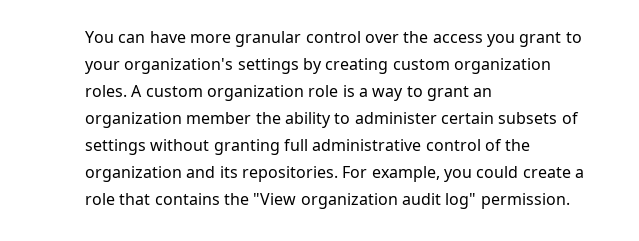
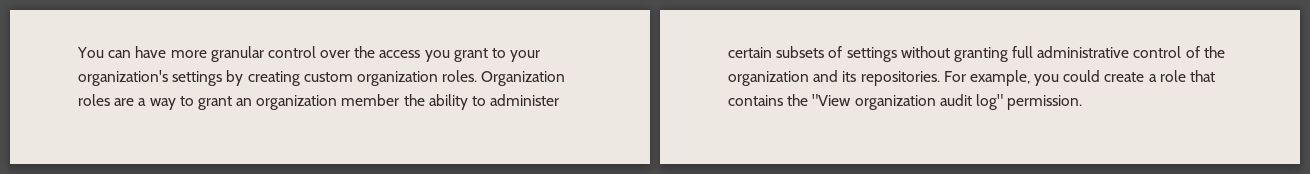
- A custom organization role is a way to grant an organization member the ability to administer certain subsets of settings without granting full administrative control of the organization and its repositories.
+ Organization roles are a way to grant an organization member the ability to administer certain subsets of settings without granting full administrative control of the organization and its repositories.

